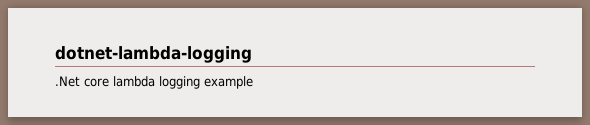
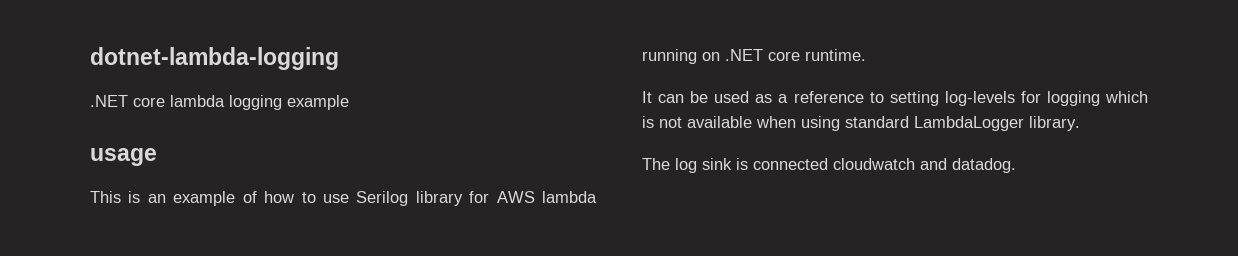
- .Net core lambda logging example
+ .NET core lambda logging example
+ usage
+ This is an example of how to use Serilog library for AWS lambda running on .NET core runtime.
+ It can be used as a reference to setting log-levels for logging which is not available when using standard LambdaLogger library.
+ The log sink is connected cloudwatch and datadog.

